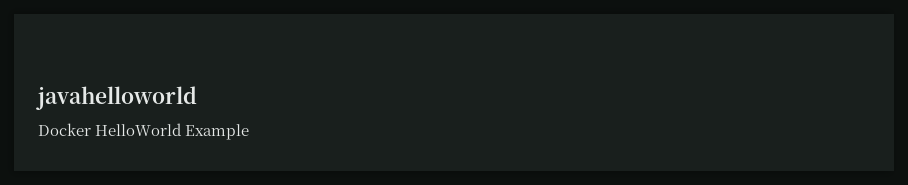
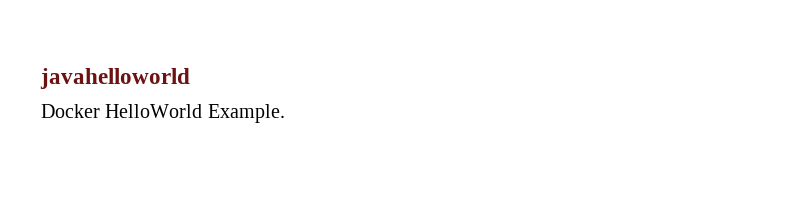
- Docker HelloWorld Example
+ Docker HelloWorld Example.

